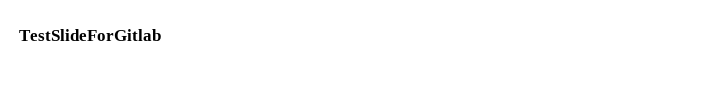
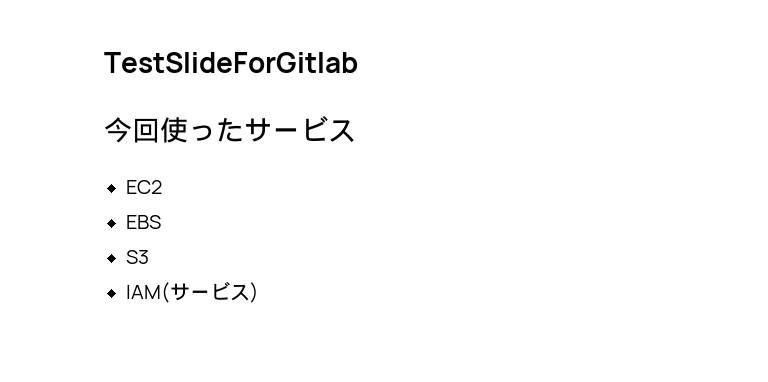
+ 今回使ったサービス
+ EC2
+ EBS
+ S3
+ IAM(サービス)

